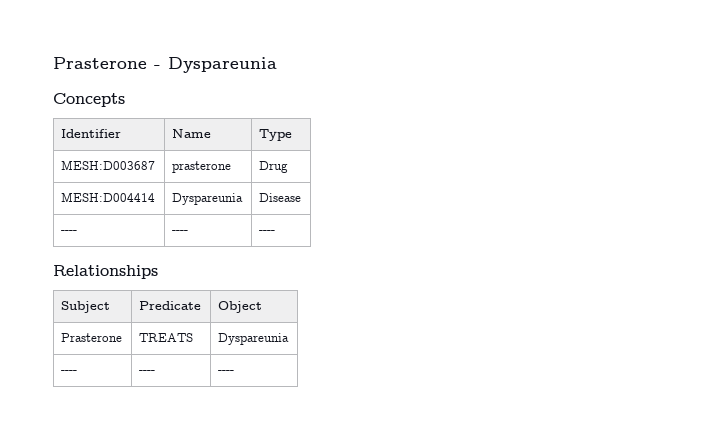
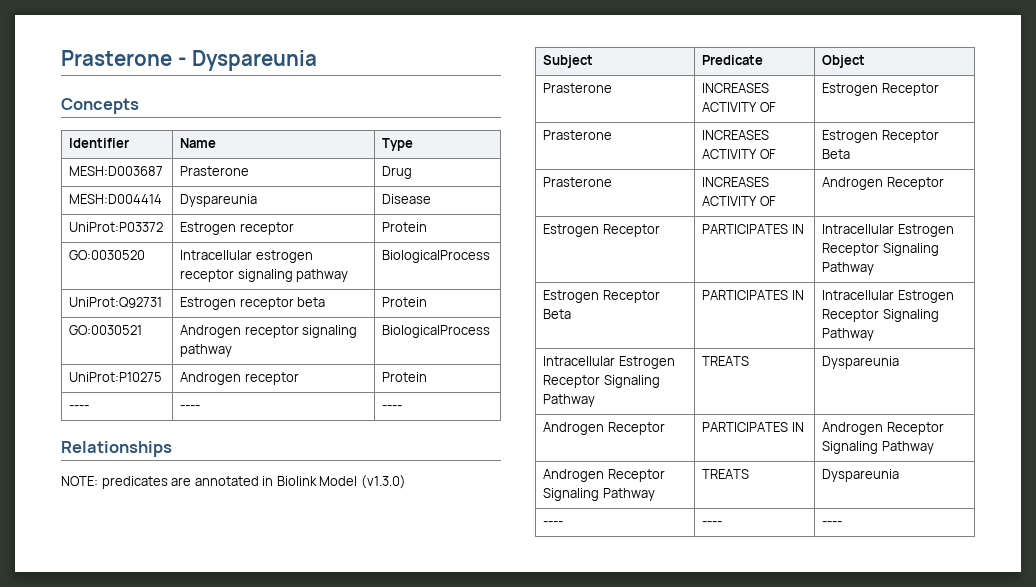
- MESH:D003687 | prasterone | Drug
+ MESH:D003687 | Prasterone | Drug
  MESH:D004414 | Dyspareunia | Disease
+ UniProt:P03372 | Estrogen receptor | Protein
+ GO:0030520 | Intracellular estrogen receptor signaling pathway | BiologicalProcess
+ UniProt:Q92731 | Estrogen receptor beta | Protein
+ GO:0030521 | Androgen receptor signaling pathway | BiologicalProcess
+ UniProt:P10275 | Androgen receptor | Protein
  ---- | ---- | ----
  Relationships
+ NOTE: predicates are annotated in Biolink Model (v1.3.0)
  Subject | Predicate | Object
- Prasterone | TREATS | Dyspareunia
+ Prasterone | INCREASES ACTIVITY OF | Estrogen Receptor
+ Prasterone | INCREASES ACTIVITY OF | Estrogen Receptor Beta
+ Prasterone | INCREASES ACTIVITY OF | Androgen Receptor
+ Estrogen Receptor | PARTICIPATES IN | Intracellular Estrogen Receptor Signaling Pathway
+ Estrogen Receptor Beta | PARTICIPATES IN | Intracellular Estrogen Receptor Signaling Pathway
+ Intracellular Estrogen Receptor Signaling Pathway | TREATS | Dyspareunia
+ Androgen Receptor | PARTICIPATES IN | Androgen Receptor Signaling Pathway
+ Androgen Receptor Signaling Pathway | TREATS | Dyspareunia

